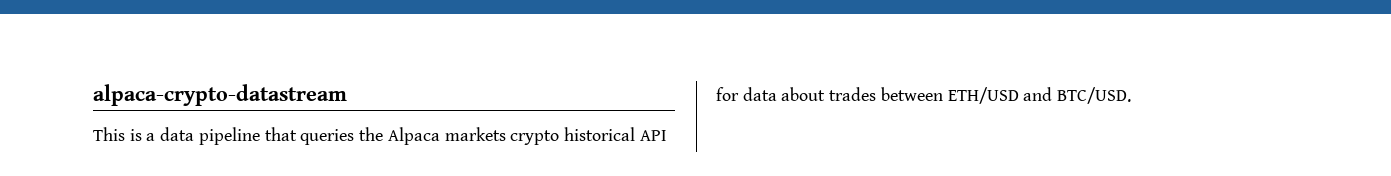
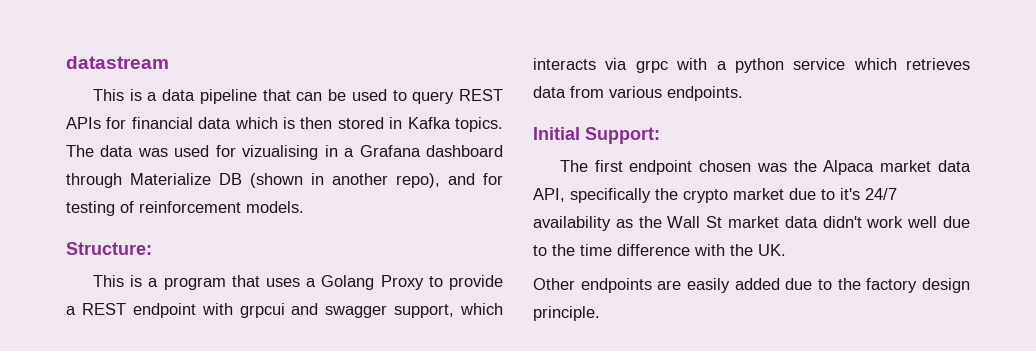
- alpaca-crypto-datastream
+ datastream
- This is a data pipeline that queries the Alpaca markets crypto historical API for data about trades between ETH/USD and BTC/USD.
+ This is a data pipeline that can be used to query REST APIs for financial data which is then stored in Kafka topics. The data was used for vizualising in a Grafana dashboard through Materialize DB (shown in another repo), and for testing of reinforcement models.
+ Structure:
+ This is a program that uses a Golang Proxy to provide a REST endpoint with grpcui and swagger support, which interacts via grpc with a python service which retrieves data from various endpoints.
+ Initial Support:
+ The first endpoint chosen was the Alpaca market data API, specifically the crypto market due to it's 24/7 availability as the Wall St market data didn't work well due to the time difference with the UK.
+ Other endpoints are easily added due to the factory design principle.

